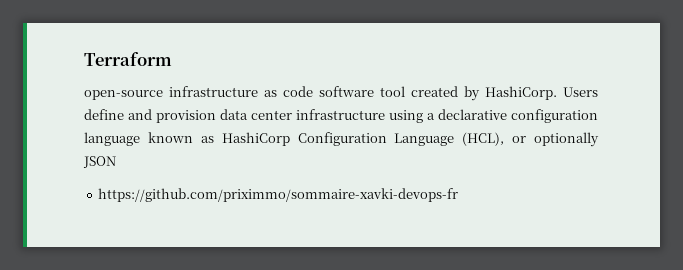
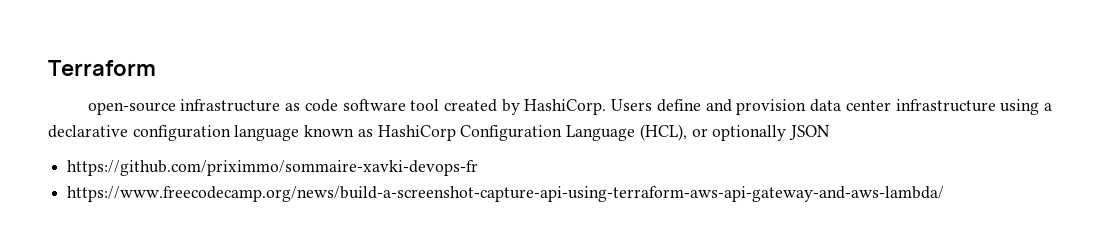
+ https://www.freecodecamp.org/news/build-a-screenshot-capture-api-using-terraform-aws-api-gateway-and-aws-lambda/

